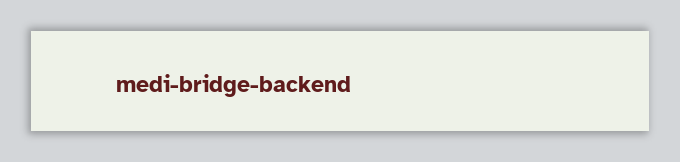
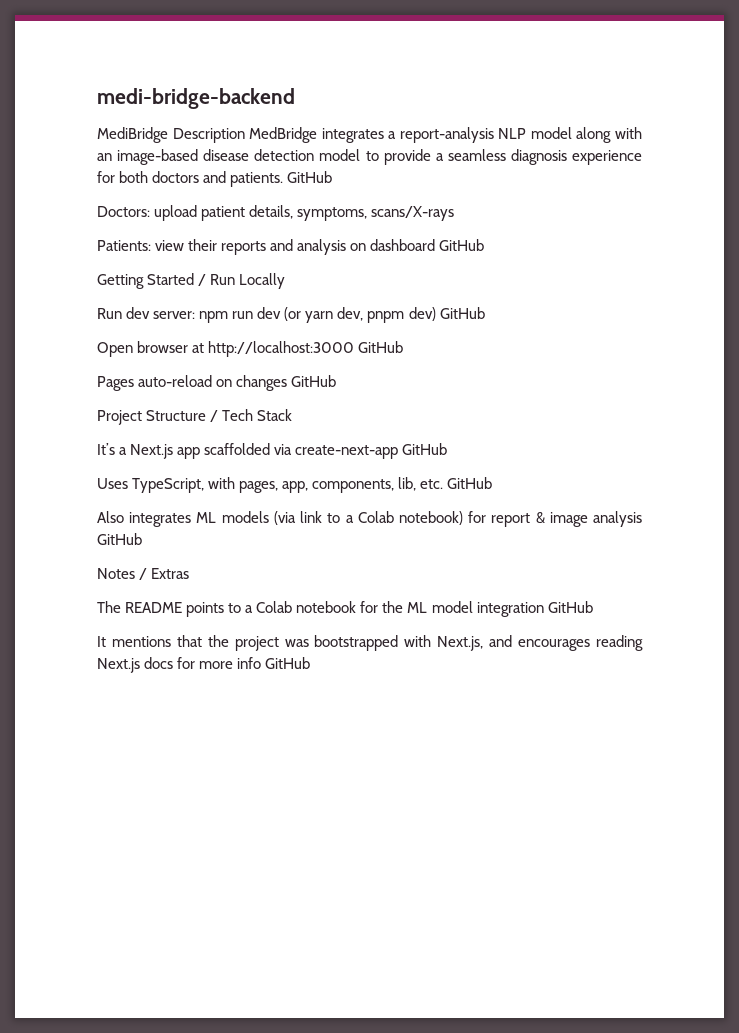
+ MediBridge Description MedBridge integrates a report-analysis NLP model along with an image-based disease detection model to provide a seamless diagnosis experience for both doctors and patients. GitHub
+ Doctors: upload patient details, symptoms, scans/X-rays
+ Patients: view their reports and analysis on dashboard GitHub
+ Getting Started / Run Locally
+ Run dev server: npm run dev (or yarn dev, pnpm dev) GitHub
+ Open browser at http://localhost:3000 GitHub
+ Pages auto-reload on changes GitHub
+ Project Structure / Tech Stack
+ It’s a Next.js app scaffolded via create-next-app GitHub
+ Uses TypeScript, with pages, app, components, lib, etc. GitHub
+ Also integrates ML models (via link to a Colab notebook) for report & image analysis GitHub
+ Notes / Extras
+ The README points to a Colab notebook for the ML model integration GitHub
+ It mentions that the project was bootstrapped with Next.js, and encourages reading Next.js docs for more info GitHub

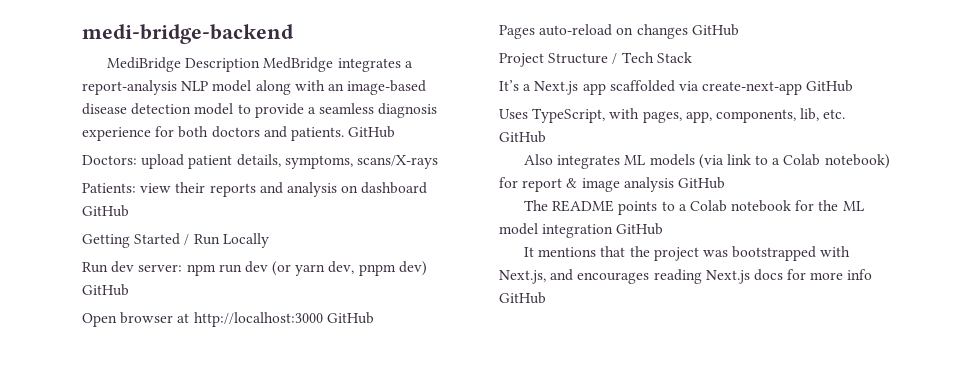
- Notes / Extras

